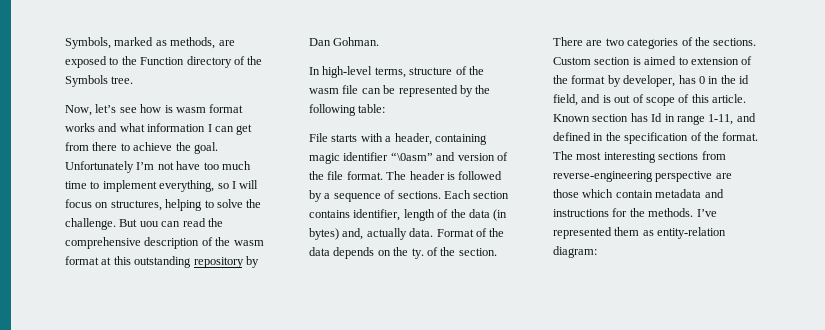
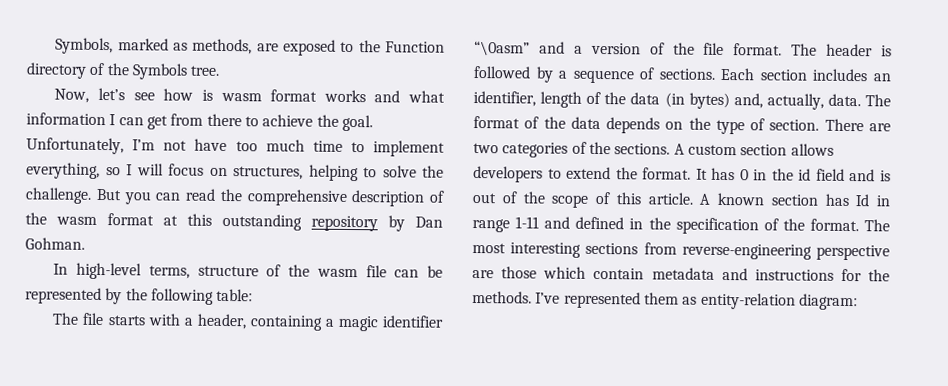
- Unfortunately I’m not have too much time to implement everything, so I will focus on structures, helping to solve the challenge.
+ Unfortunately, I’m not have too much time to implement everything, so I will focus on structures, helping to solve the challenge.
- But uou can read the comprehensive description of the wasm format at this outstanding repository by Dan Gohman.
+ But you can read the comprehensive description of the wasm format at this outstanding repository by Dan Gohman.
- File starts with a header, containing magic identifier “\0asm” and version of the file format.
+ The file starts with a header, containing a magic identifier “\0asm” and a version of the file format.
- Each section contains identifier, length of the data (in bytes) and, actually data. Format of the data depends on the ty. of the section.
+ Each section includes an identifier, length of the data (in bytes) and, actually, data. The format of the data depends on the type of section.
- Custom section is aimed to extension of the format by developer, has 0 in the id field, and is out of scope of this article.
+ A custom section allows developers to extend the format. It has 0 in the id field and is out of the scope of this article.
- Known section has Id in range 1-11, and defined in the specification of the format.
+ A known section has Id in range 1-11 and defined in the specification of the format.

